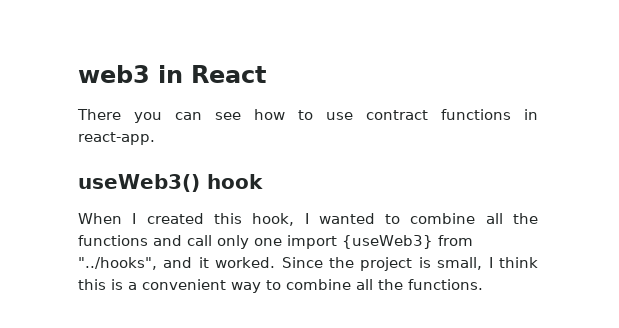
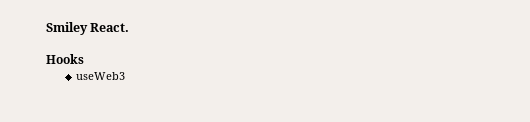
- web3 in React
- There you can see how to use contract functions in react-app.
- useWeb3() hook
- When I created this hook, I wanted to combine all the functions and call only one import {useWeb3} from "../hooks", and it worked. Since the project is small, I think this is a convenient way to combine all the functions.
+ Smiley React.
+ Hooks
+ useWeb3

